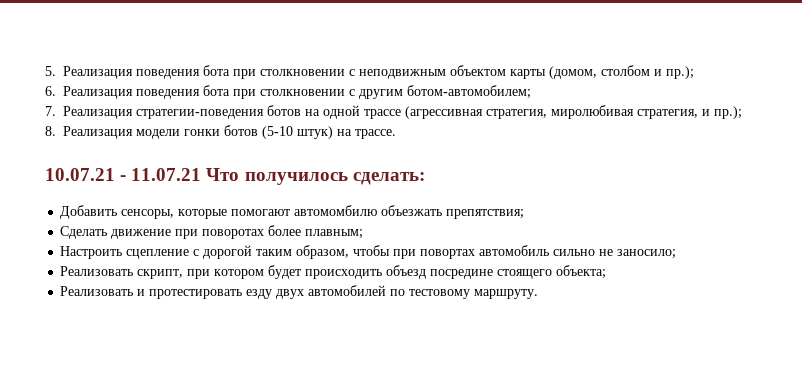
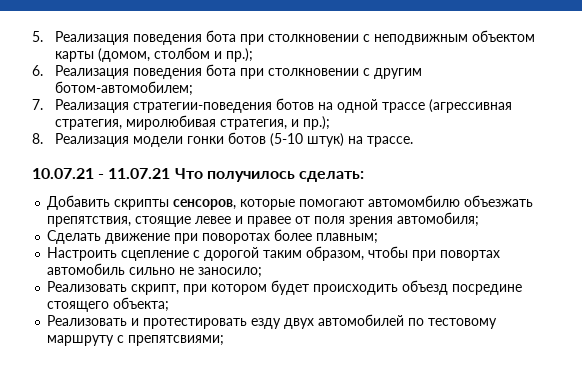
- Добавить сенсоры, которые помогают автомомбилю объезжать препятствия;
+ Добавить скрипты сенсоров, которые помогают автомомбилю объезжать препятствия, стоящие левее и правее от поля зрения автомобиля;
- Реализовать и протестировать езду двух автомобилей по тестовому маршруту.
+ Реализовать и протестировать езду двух автомобилей по тестовому маршруту с препятсвиями;

